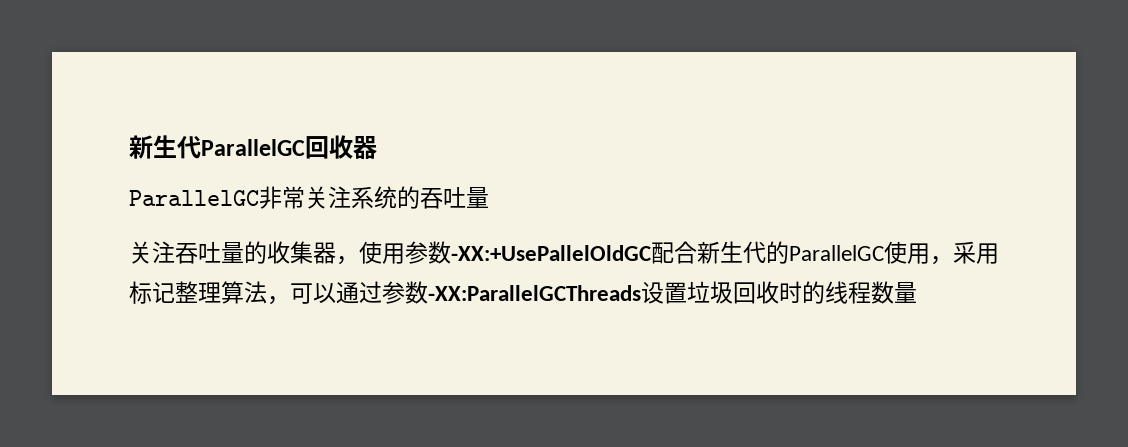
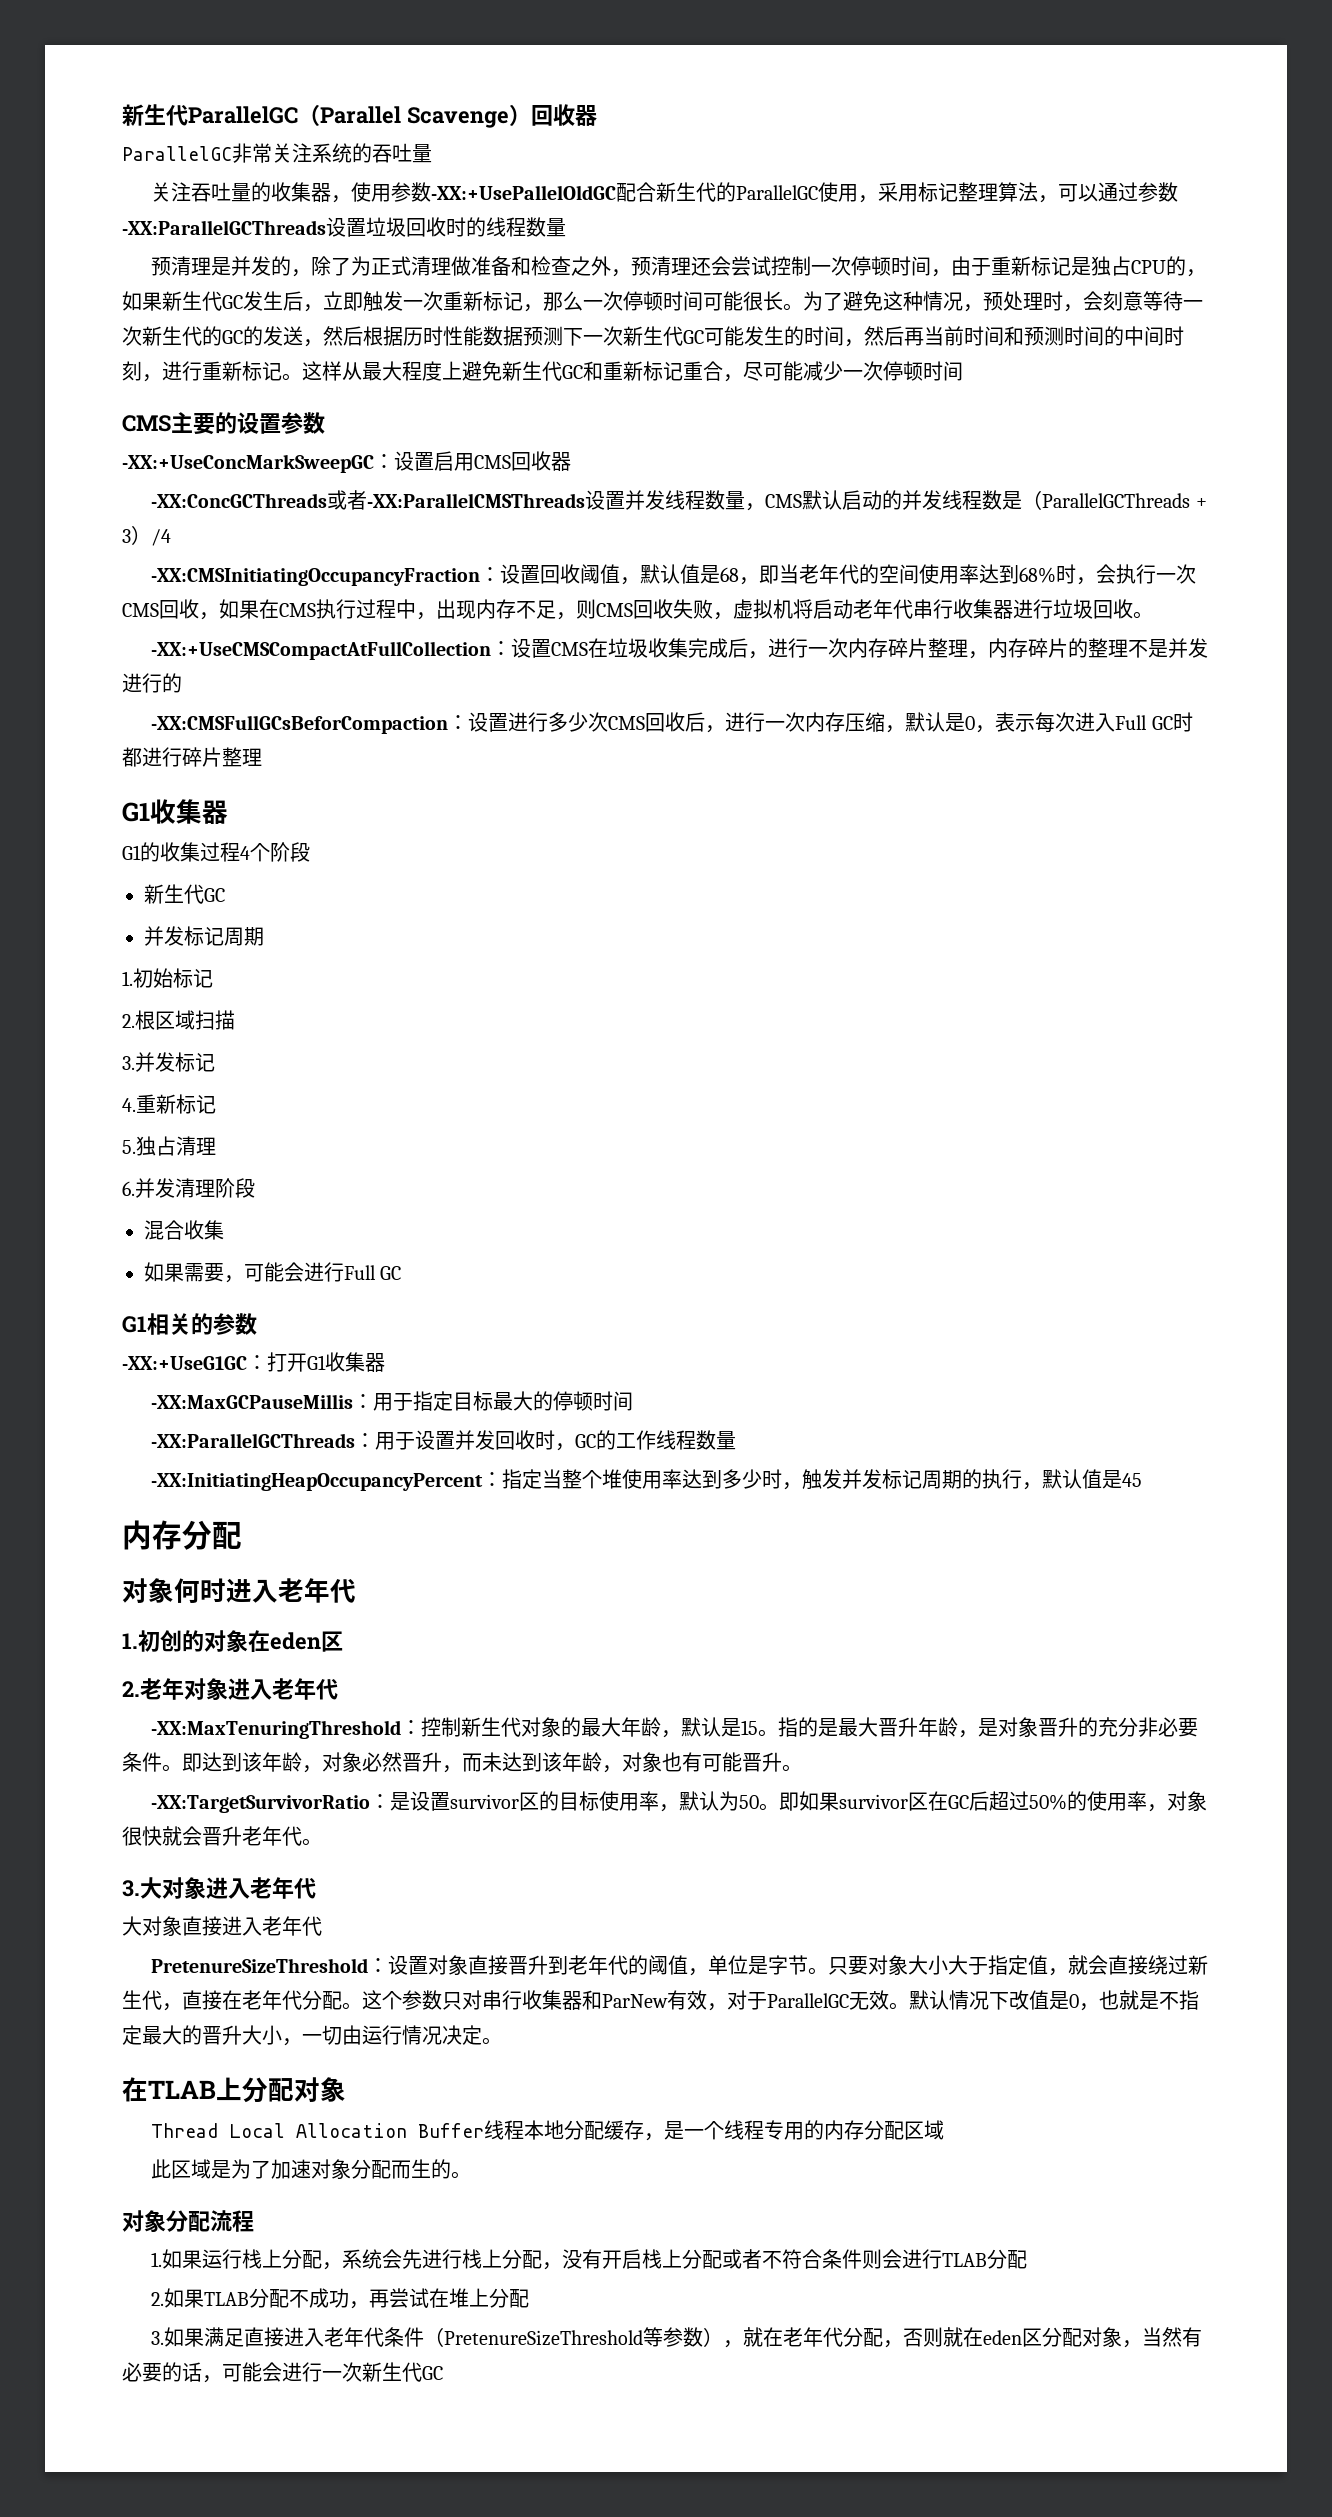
- 新生代ParallelGC回收器
+ 新生代ParallelGC（Parallel Scavenge）回收器
+ 预清理是并发的，除了为正式清理做准备和检查之外，预清理还会尝试控制一次停顿时间，由于重新标记是独占CPU的，如果新生代GC发生后，立即触发一次重新标记，那么一次停顿时间可能很长。为了避免这种情况，预处理时，会刻意等待一次新生代的GC的发送，然后根据历时性能数据预测下一次新生代GC可能发生的时间，然后再当前时间和预测时间的中间时刻，进行重新标记。这样从最大程度上避免新生代GC和重新标记重合，尽可能减少一次停顿时间
+ CMS主要的设置参数
+ -XX:+UseConcMarkSweepGC：设置启用CMS回收器
+ -XX:ConcGCThreads或者-XX:ParallelCMSThreads设置并发线程数量，CMS默认启动的并发线程数是（ParallelGCThreads + 3）/4
+ -XX:CMSInitiatingOccupancyFraction：设置回收阈值，默认值是68，即当老年代的空间使用率达到68%时，会执行一次CMS回收，如果在CMS执行过程中，出现内存不足，则CMS回收失败，虚拟机将启动老年代串行收集器进行垃圾回收。
+ -XX:+UseCMSCompactAtFullCollection：设置CMS在垃圾收集完成后，进行一次内存碎片整理，内存碎片的整理不是并发进行的
+ -XX:CMSFullGCsBeforCompaction：设置进行多少次CMS回收后，进行一次内存压缩，默认是0，表示每次进入Full GC时都进行碎片整理
+ G1收集器
+ G1的收集过程4个阶段
+ 新生代GC
+ 并发标记周期
+ 1.初始标记
+ 2.根区域扫描
+ 3.并发标记
+ 4.重新标记
+ 5.独占清理
+ 6.并发清理阶段
+ 混合收集
+ 如果需要，可能会进行Full GC
+ G1相关的参数
+ -XX:+UseG1GC：打开G1收集器
+ -XX:MaxGCPauseMillis：用于指定目标最大的停顿时间
+ -XX:ParallelGCThreads：用于设置并发回收时，GC的工作线程数量
+ -XX:InitiatingHeapOccupancyPercent：指定当整个堆使用率达到多少时，触发并发标记周期的执行，默认值是45
+ 内存分配
+ 对象何时进入老年代
+ 1.初创的对象在eden区
+ 2.老年对象进入老年代
+ -XX:MaxTenuringThreshold：控制新生代对象的最大年龄，默认是15。指的是最大晋升年龄，是对象晋升的充分非必要条件。即达到该年龄，对象必然晋升，而未达到该年龄，对象也有可能晋升。
+ -XX:TargetSurvivorRatio：是设置survivor区的目标使用率，默认为50。即如果survivor区在GC后超过50%的使用率，对象很快就会晋升老年代。
+ 3.大对象进入老年代
+ 大对象直接进入老年代
+ PretenureSizeThreshold：设置对象直接晋升到老年代的阈值，单位是字节。只要对象大小大于指定值，就会直接绕过新生代，直接在老年代分配。这个参数只对串行收集器和ParNew有效，对于ParallelGC无效。默认情况下改值是0，也就是不指定最大的晋升大小，一切由运行情况决定。
+ 在TLAB上分配对象
+ Thread Local Allocation Buffer线程本地分配缓存，是一个线程专用的内存分配区域
+ 此区域是为了加速对象分配而生的。
+ 对象分配流程
+ 1.如果运行栈上分配，系统会先进行栈上分配，没有开启栈上分配或者不符合条件则会进行TLAB分配
+ 2.如果TLAB分配不成功，再尝试在堆上分配
+ 3.如果满足直接进入老年代条件（PretenureSizeThreshold等参数），就在老年代分配，否则就在eden区分配对象，当然有必要的话，可能会进行一次新生代GC

